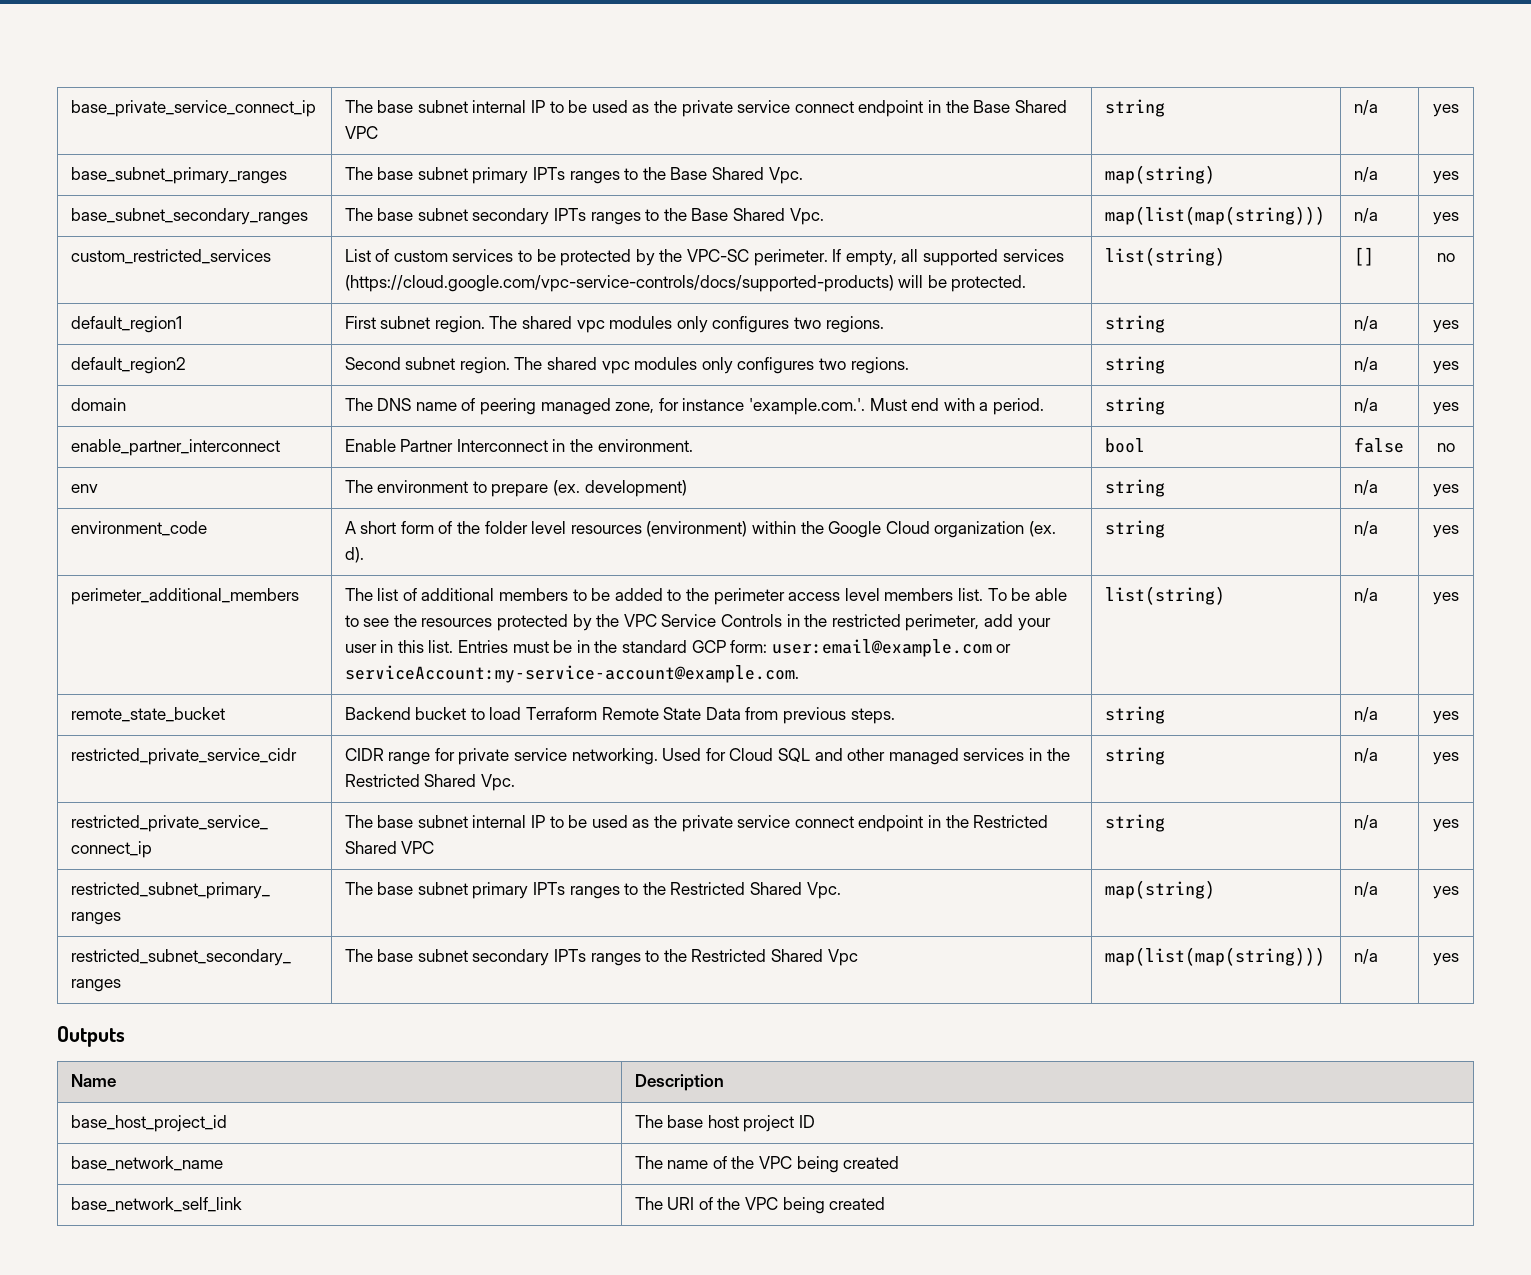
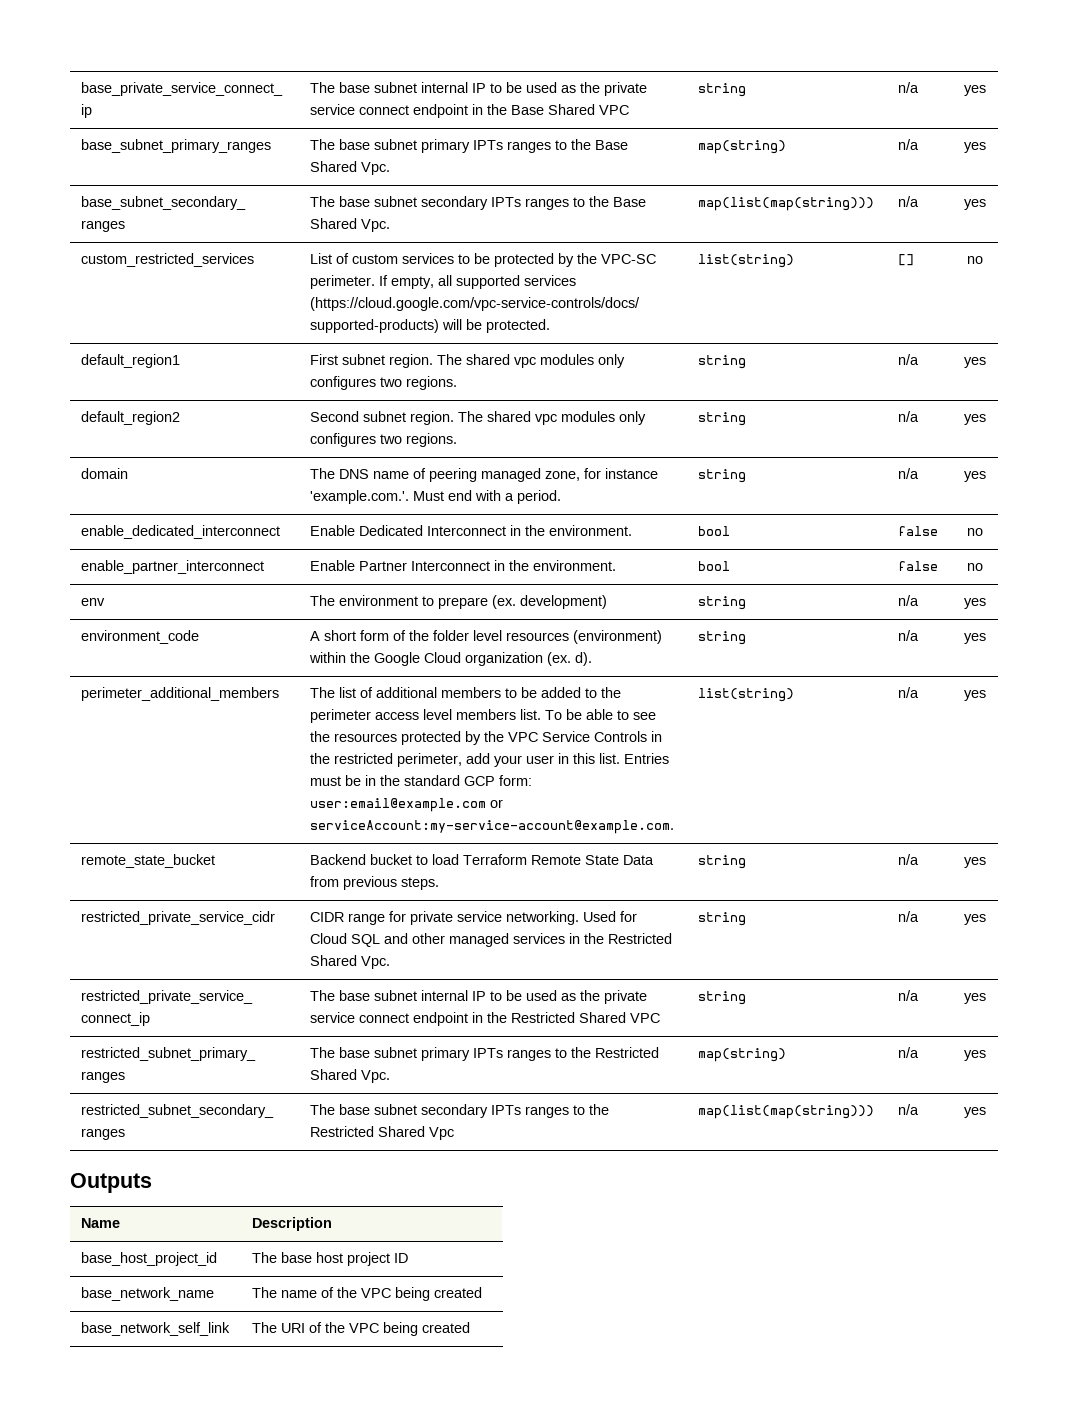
+ enable_dedicated_interconnect | Enable Dedicated Interconnect in the environment. | bool | false | no

